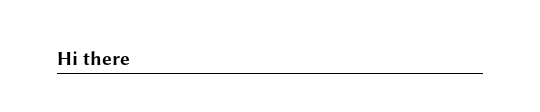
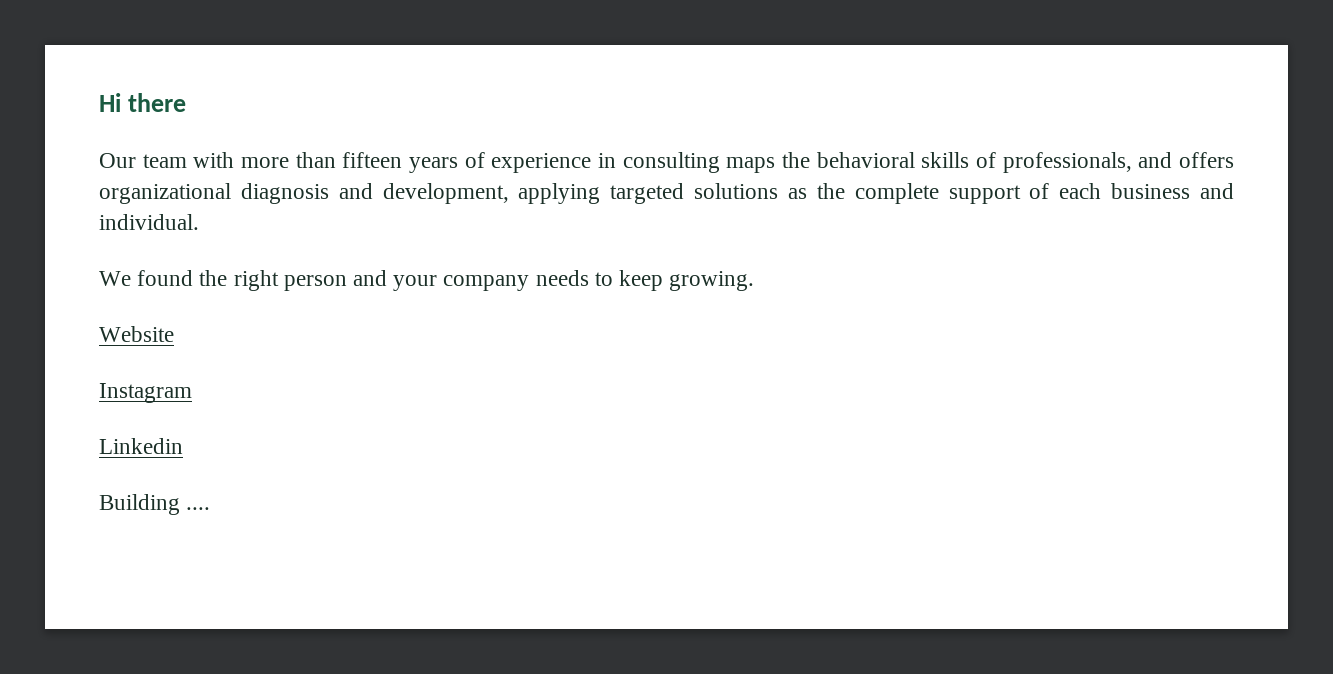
+ Our team with more than fifteen years of experience in consulting maps the behavioral skills of professionals, and offers organizational diagnosis and development, applying targeted solutions as the complete support of each business and individual.
+ We found the right person and your company needs to keep growing.
+ Website
+ Instagram
+ Linkedin
+ Building ....

